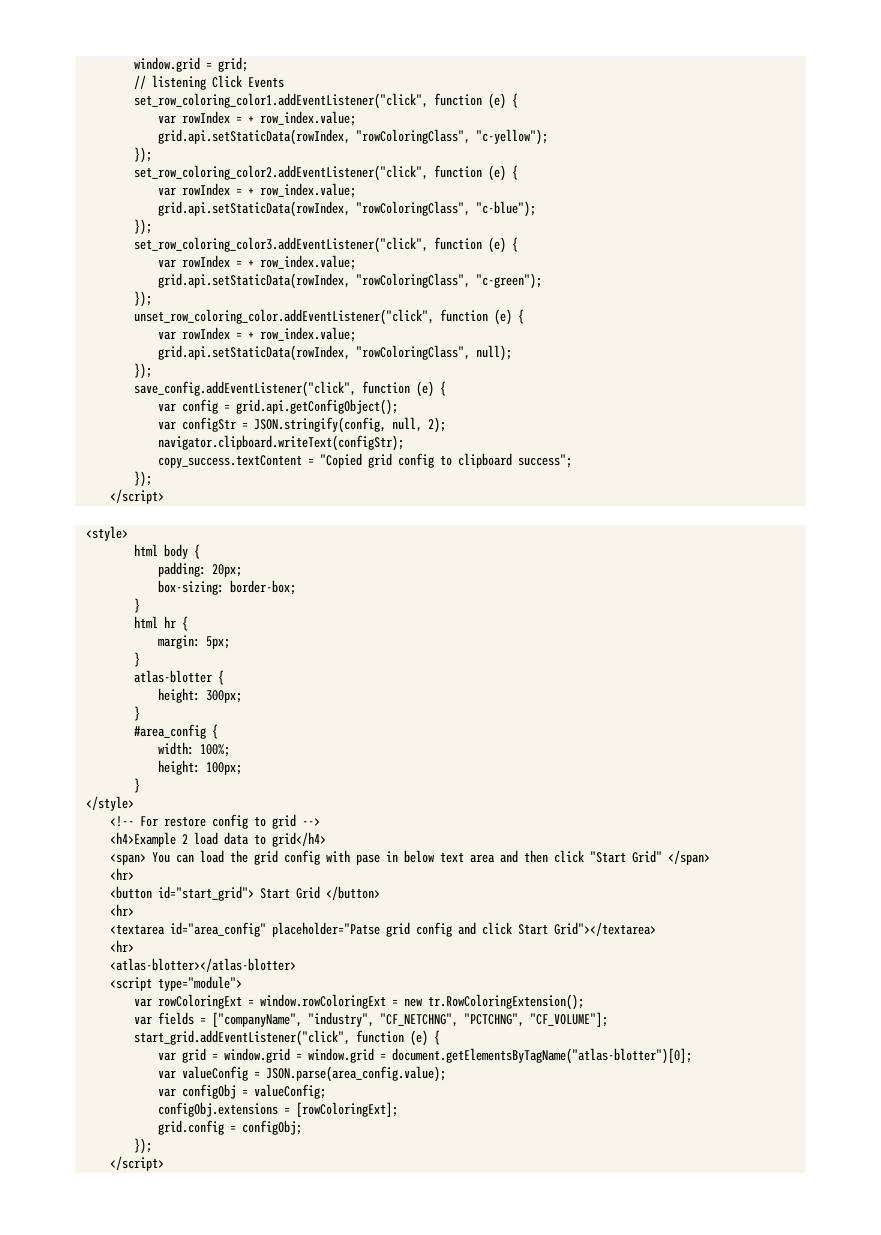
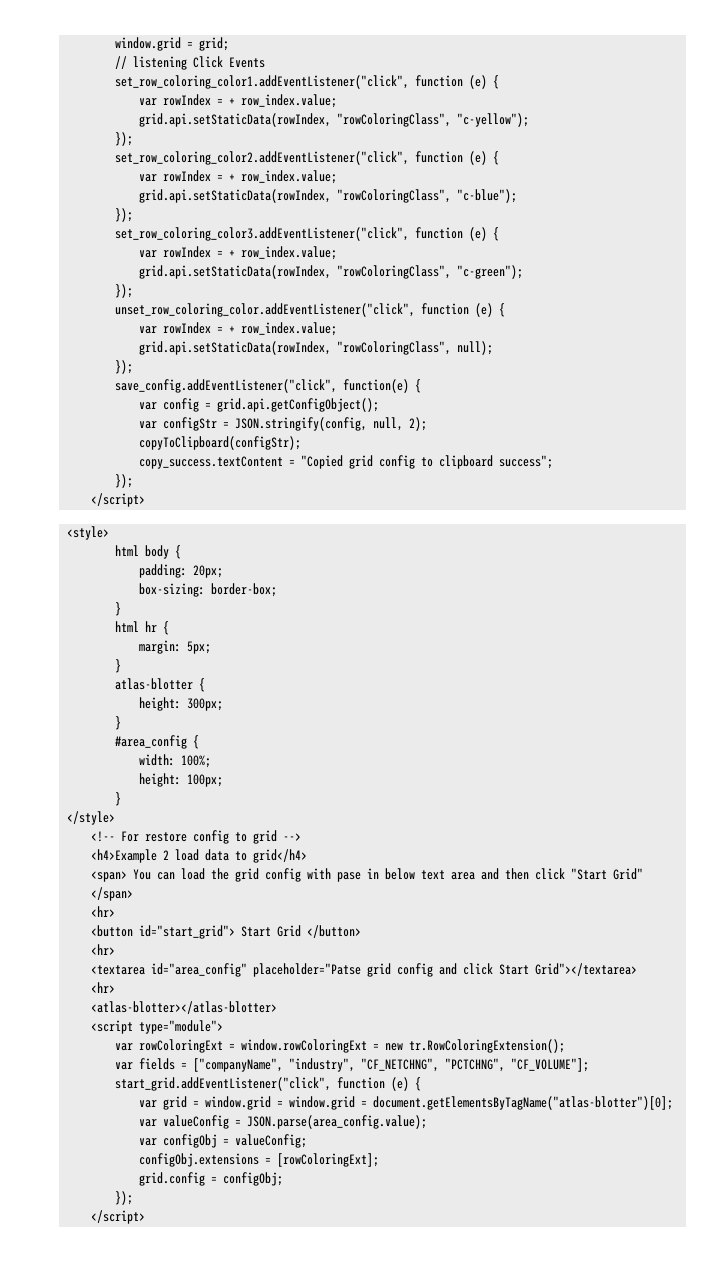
- save_config.addEventListener("click", function (e) {
+ save_config.addEventListener("click", function(e) {
- navigator.clipboard.writeText(configStr);
+ copyToClipboard(configStr);

